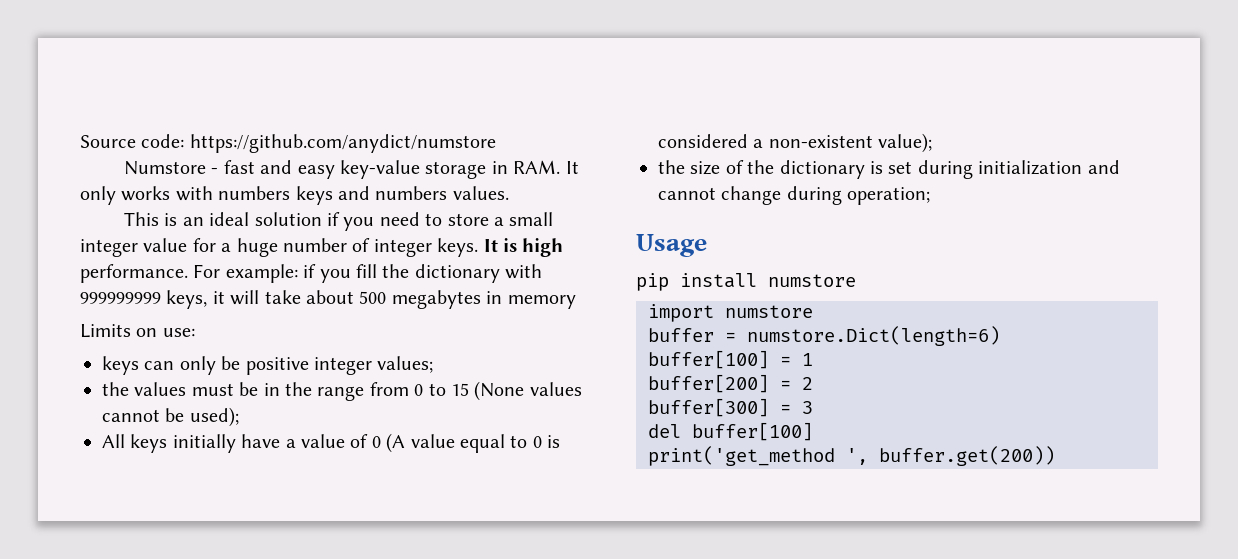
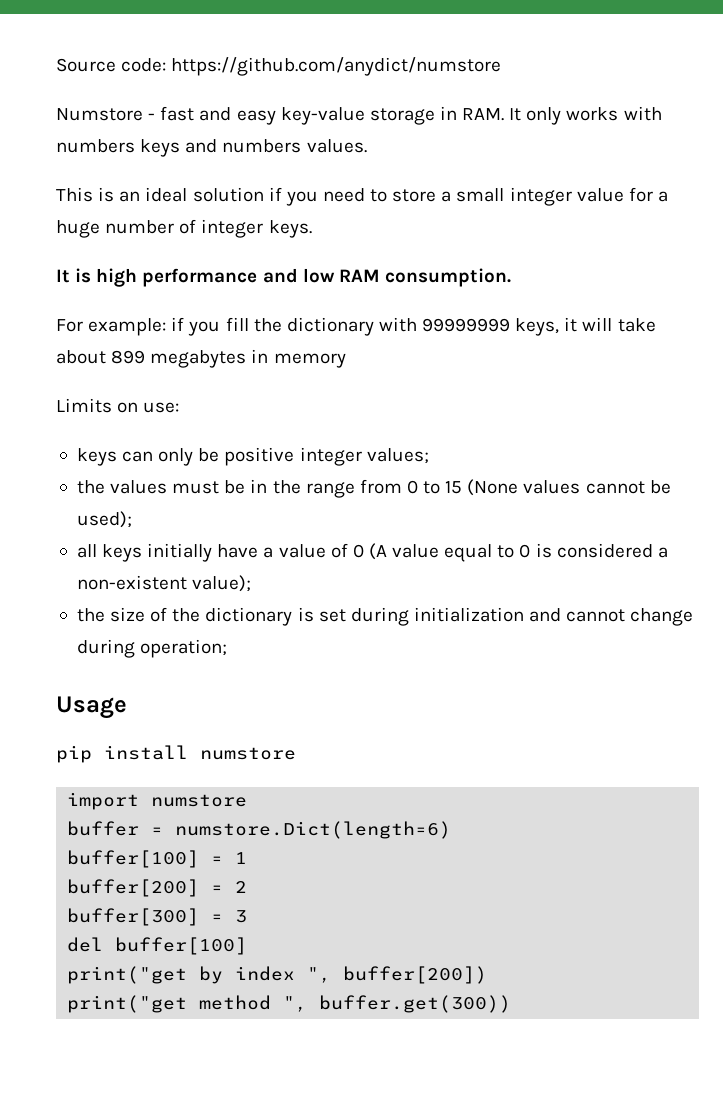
- This is an ideal solution if you need to store a small integer value for a huge number of integer keys. It is high performance. For example: if you fill the dictionary with 999999999 keys, it will take about 500 megabytes in memory
+ This is an ideal solution if you need to store a small integer value for a huge number of integer keys.
+ It is high performance and low RAM consumption.
+ For example: if you fill the dictionary with 99999999 keys, it will take about 899 megabytes in memory
- All keys initially have a value of 0 (A value equal to 0 is considered a non-existent value);
+ all keys initially have a value of 0 (A value equal to 0 is considered a non-existent value);
- print('get_method ', buffer.get(200))
+ print("get by index ", buffer[200])
+ print("get method ", buffer.get(300))

